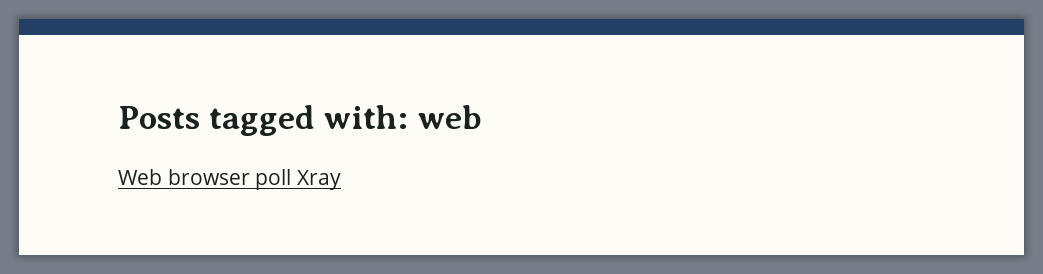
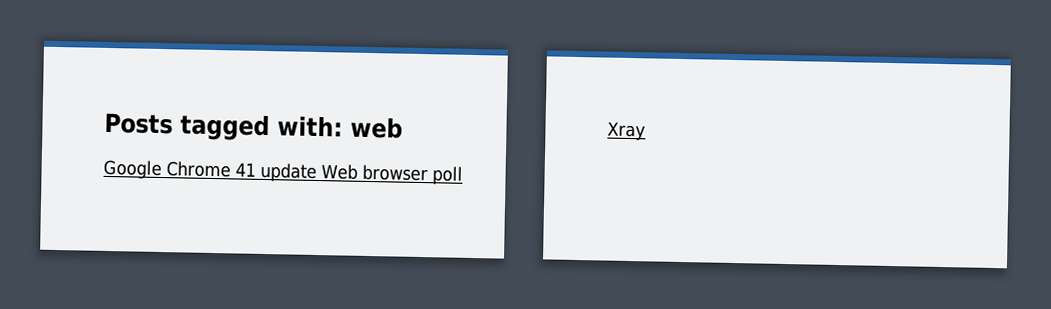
- Web browser poll Xray
+ Google Chrome 41 update Web browser poll Xray

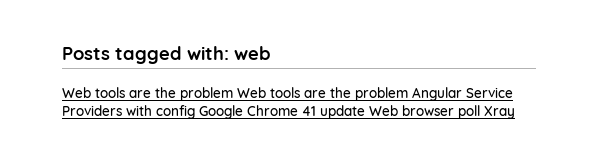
- Google Chrome 41 update Web browser poll Xray
+ Web tools are the problem Web tools are the problem Angular Service Providers with config Google Chrome 41 update Web browser poll Xray

